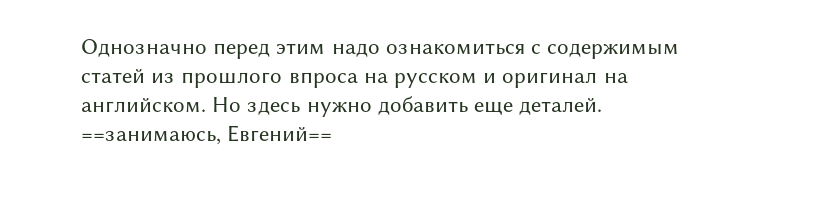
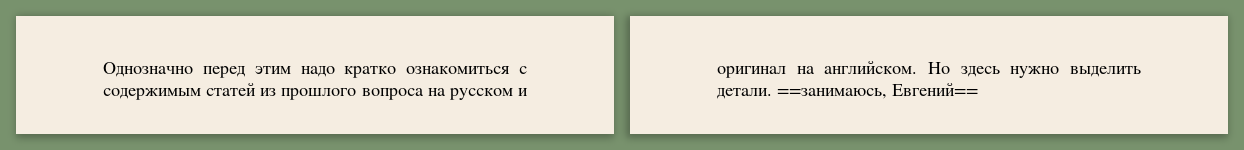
- Однозначно перед этим надо ознакомиться с содержимым статей из прошлого впроса на русском и оригинал на английском.
+ Однозначно перед этим надо кратко ознакомиться с содержимым статей из прошлого вопроса на русском и оригинал на английском.
- Но здесь нужно добавить еще деталей.
+ Но здесь нужно выделить детали.

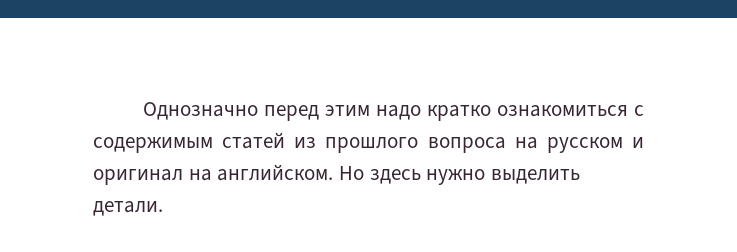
- ==занимаюсь, Евгений==

